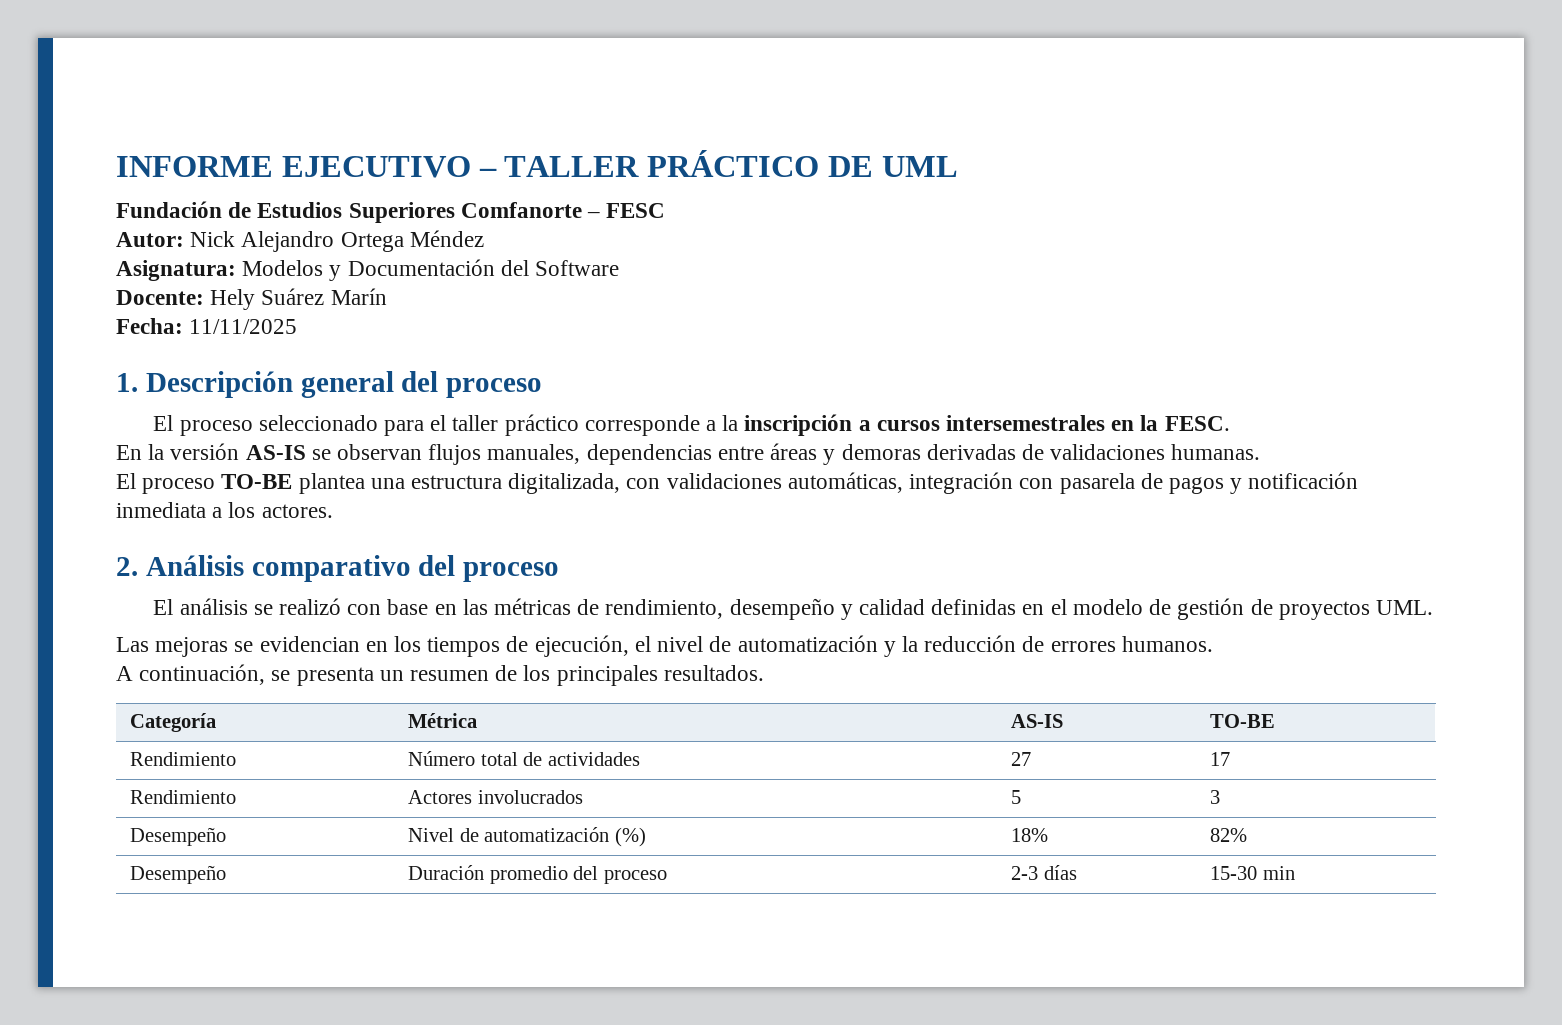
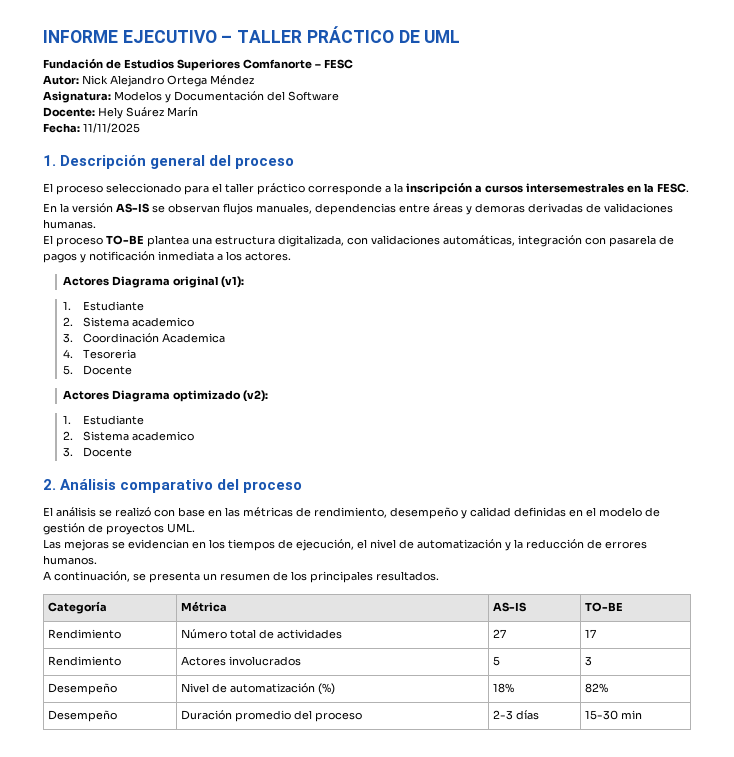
+ Actores Diagrama original (v1):
+ 1. Estudiante
+ 2. Sistema academico
+ 3. Coordinación Academica
+ 4. Tesoreria
+ 5. Docente
+ Actores Diagrama optimizado (v2):
+ 1. Estudiante
+ 2. Sistema academico
+ 3. Docente

